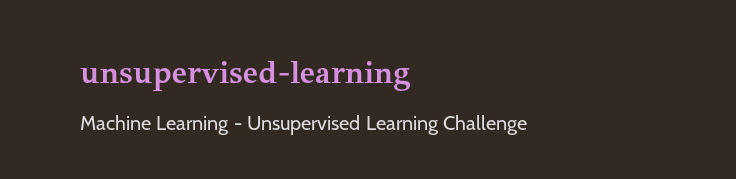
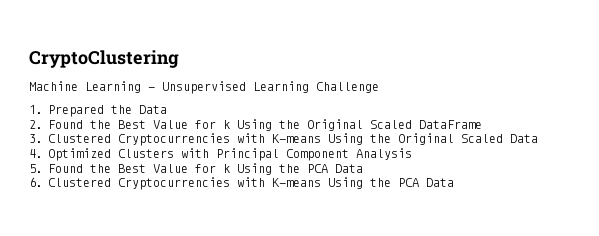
- unsupervised-learning
+ CryptoClustering
+ 1. Prepared the Data
+ 2. Found the Best Value for k Using the Original Scaled DataFrame
+ 3. Clustered Cryptocurrencies with K-means Using the Original Scaled Data
+ 4. Optimized Clusters with Principal Component Analysis
+ 5. Found the Best Value for k Using the PCA Data
+ 6. Clustered Cryptocurrencies with K-means Using the PCA Data

